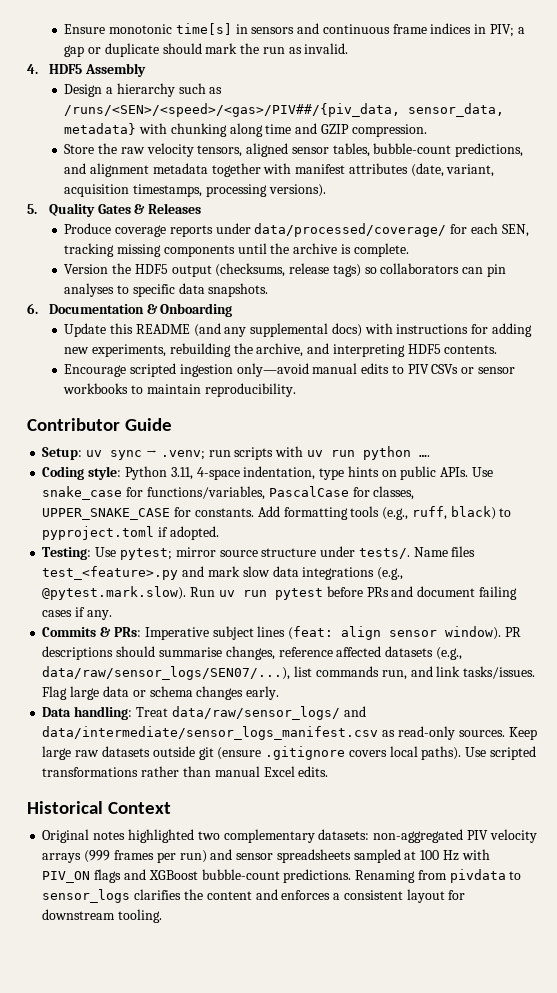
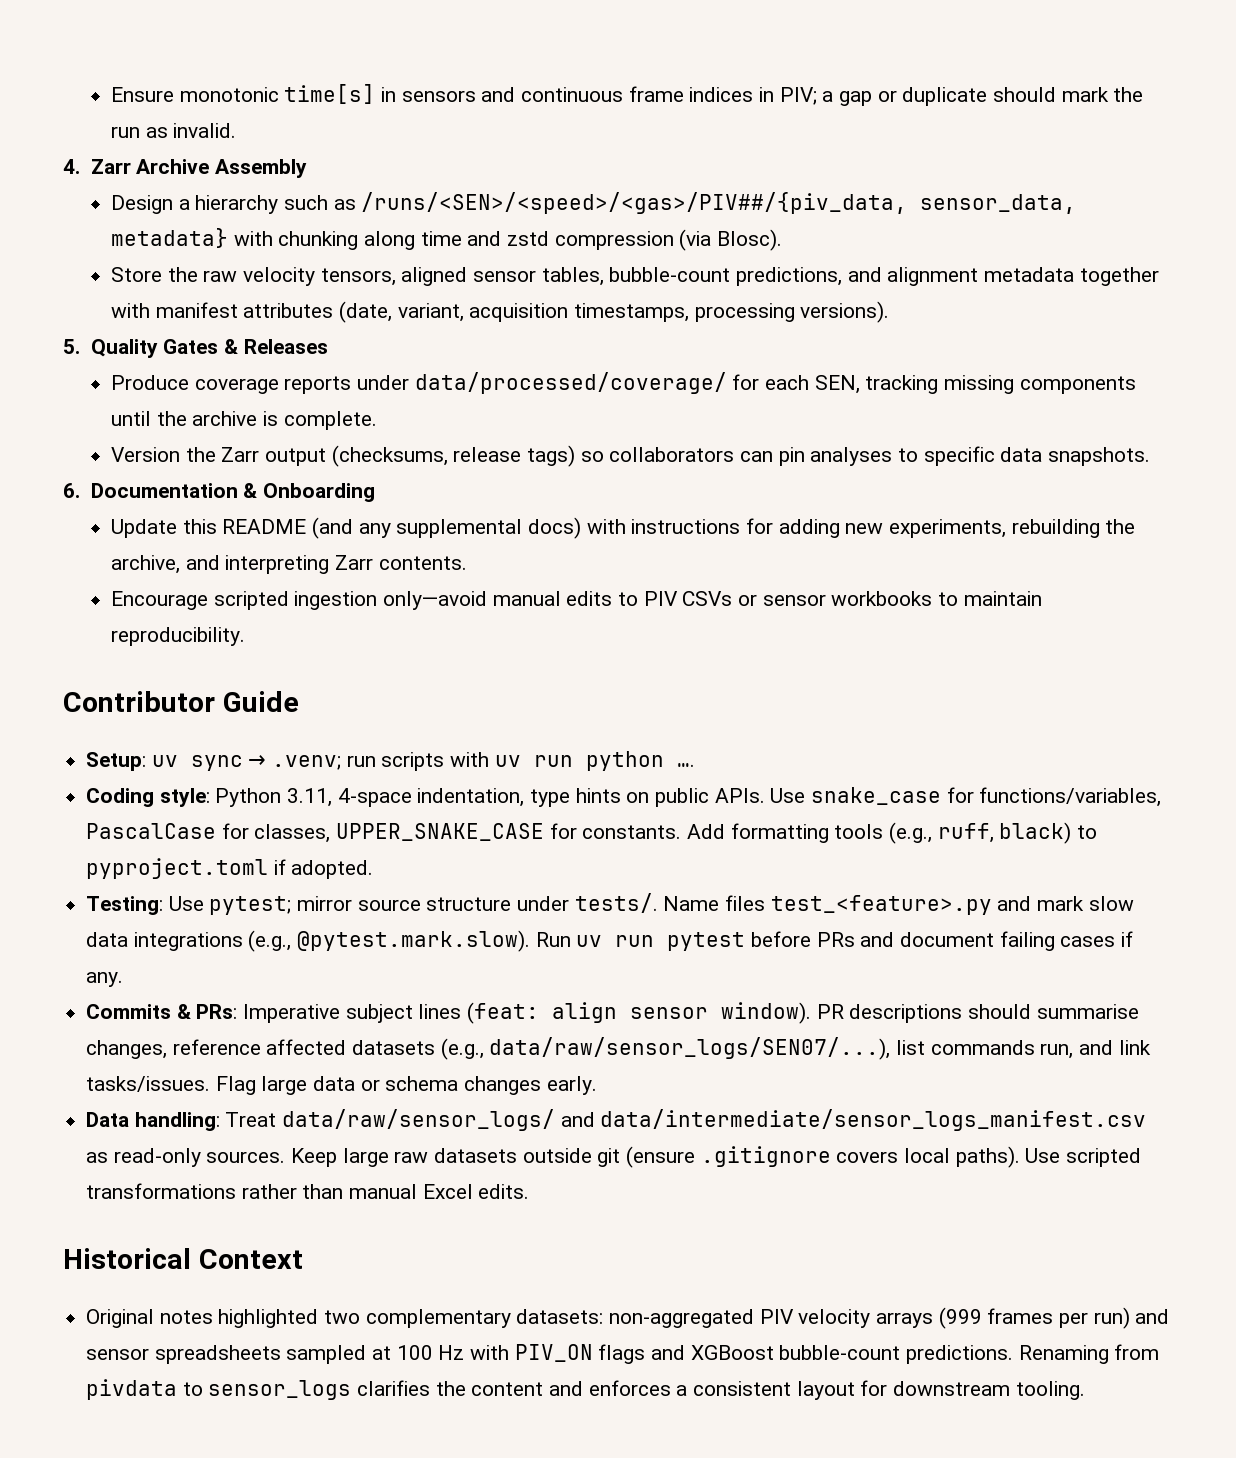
- 4. HDF5 Assembly
+ 4. Zarr Archive Assembly
- Design a hierarchy such as /runs/<SEN>/<speed>/<gas>/PIV##/{piv_data, sensor_data, metadata} with chunking along time and GZIP compression.
+ Design a hierarchy such as /runs/<SEN>/<speed>/<gas>/PIV##/{piv_data, sensor_data, metadata} with chunking along time and zstd compression (via Blosc).
- Version the HDF5 output (checksums, release tags) so collaborators can pin analyses to specific data snapshots.
+ Version the Zarr output (checksums, release tags) so collaborators can pin analyses to specific data snapshots.
- Update this README (and any supplemental docs) with instructions for adding new experiments, rebuilding the archive, and interpreting HDF5 contents.
+ Update this README (and any supplemental docs) with instructions for adding new experiments, rebuilding the archive, and interpreting Zarr contents.

